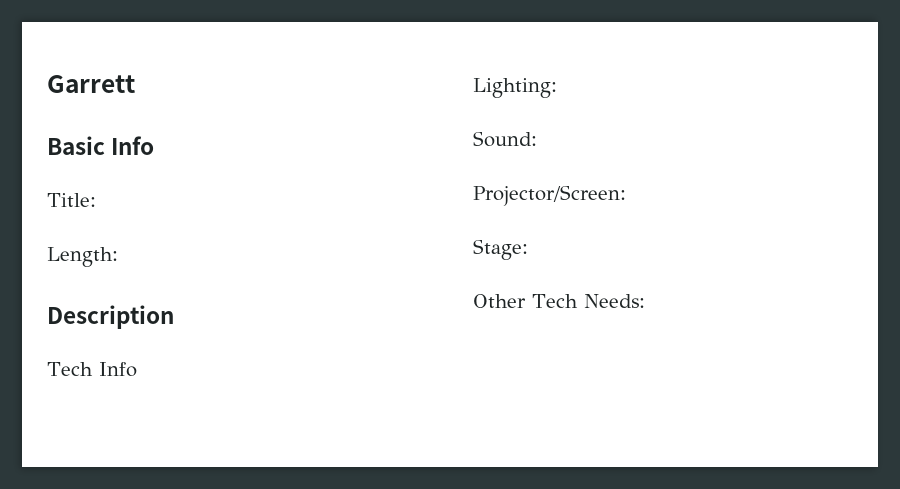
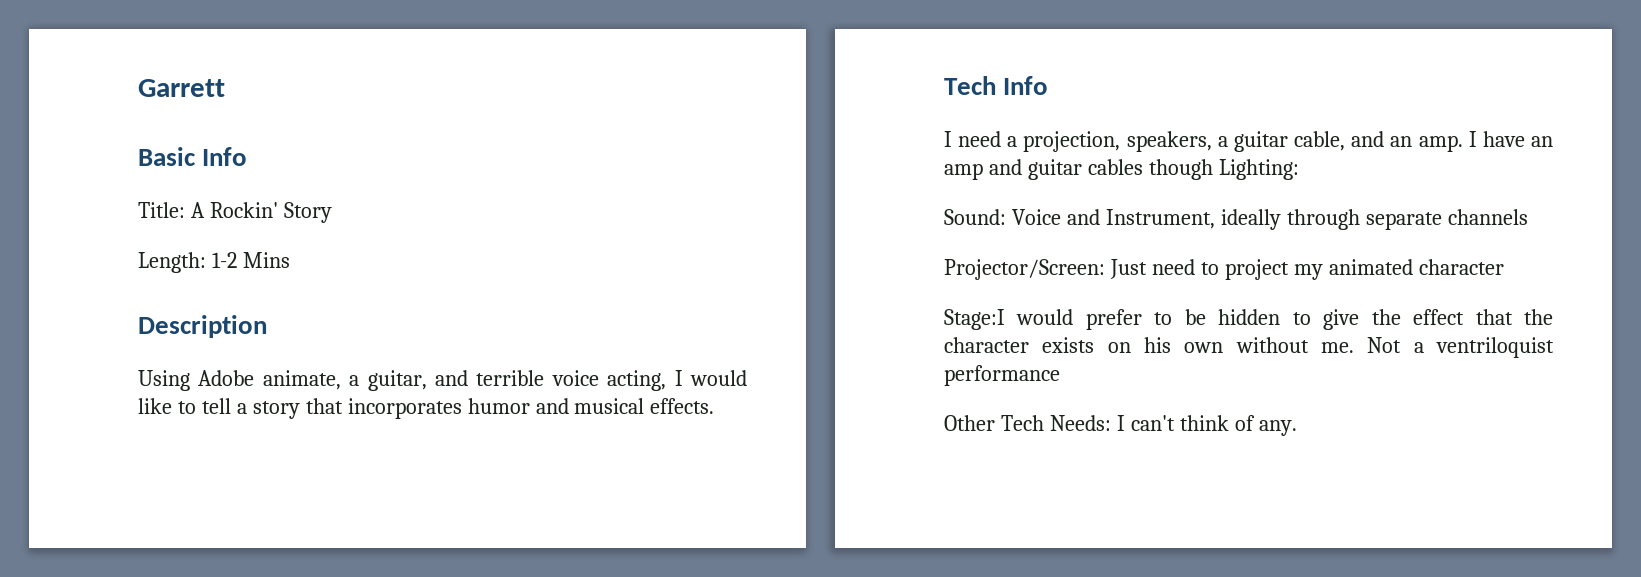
- Title:
+ Title: A Rockin' Story
- Length:
+ Length: 1-2 Mins
+ Using Adobe animate, a guitar, and terrible voice acting, I would like to tell a story that incorporates humor and musical effects.
  Tech Info
- Lighting:
- Sound:
- Projector/Screen:
- Stage:
- Other Tech Needs:
+ I need a projection, speakers, a guitar cable, and an amp. I have an amp and guitar cables though Lighting:
+ Sound: Voice and Instrument, ideally through separate channels
+ Projector/Screen: Just need to project my animated character
+ Stage:I would prefer to be hidden to give the effect that the character exists on his own without me. Not a ventriloquist performance
+ Other Tech Needs: I can't think of any.

